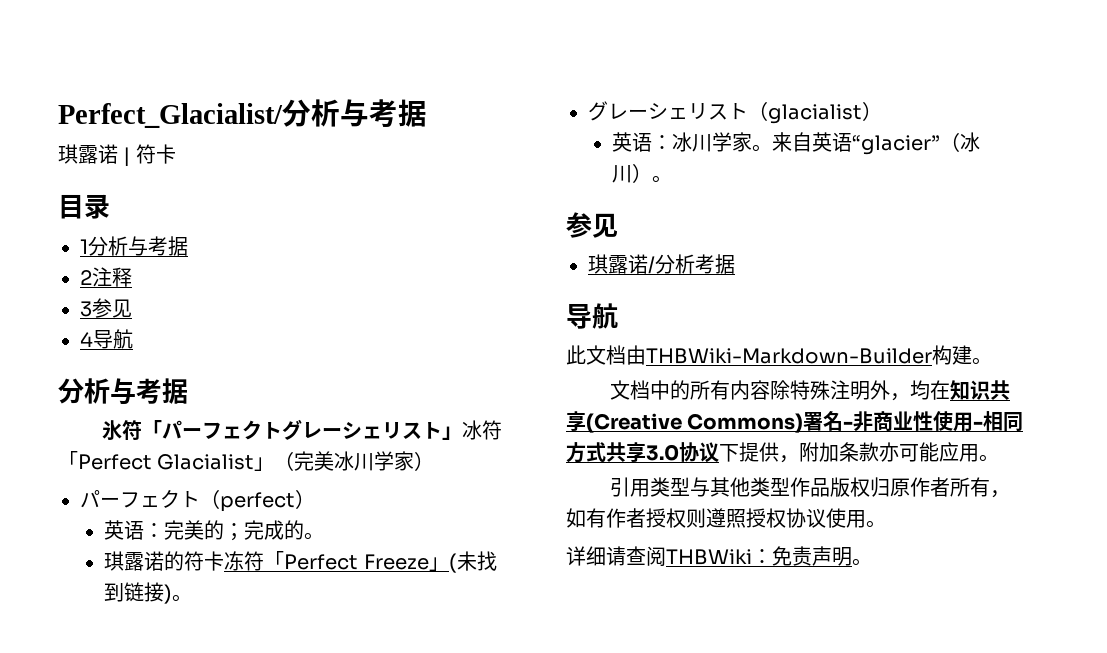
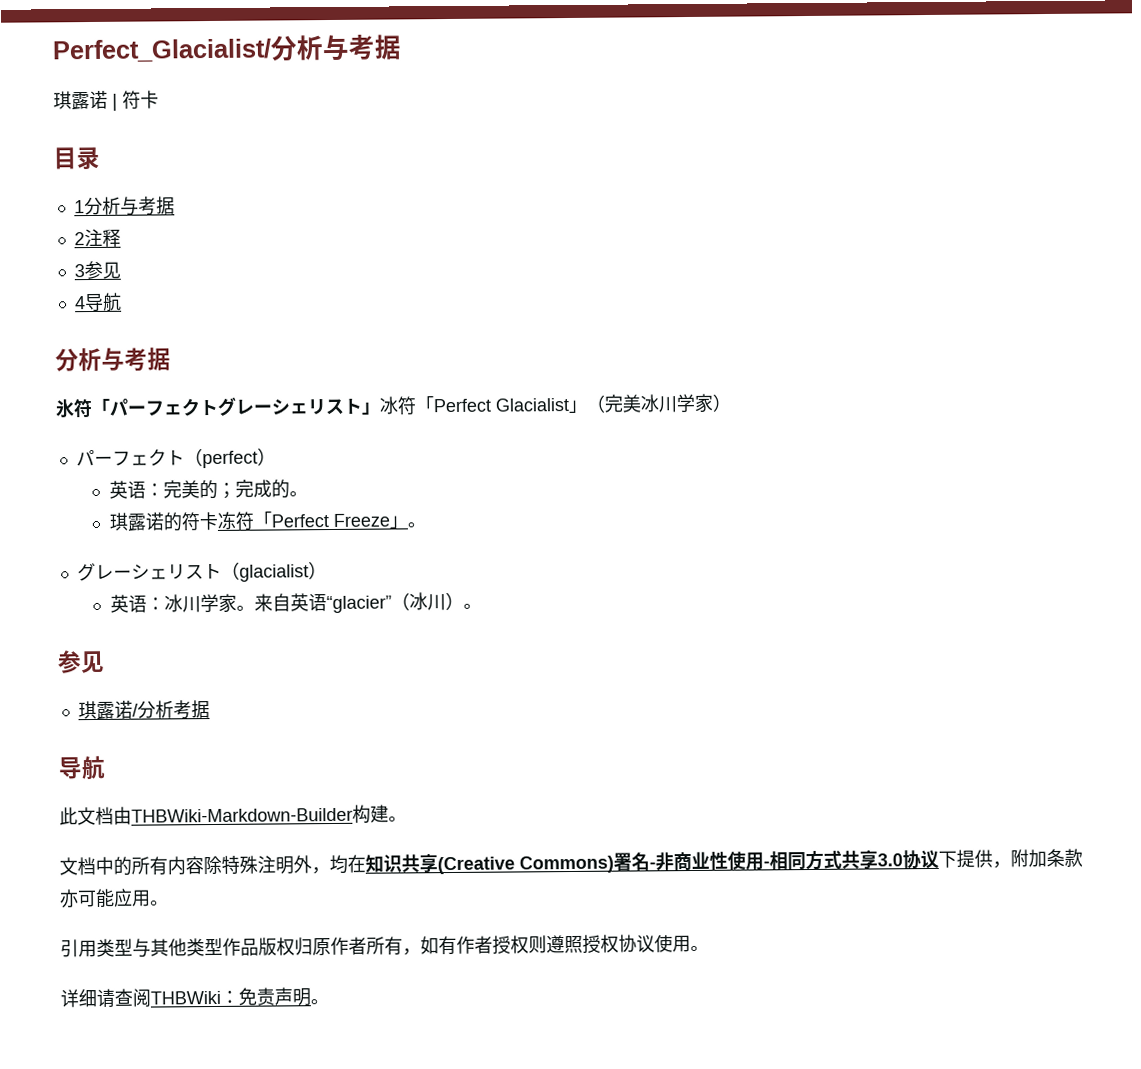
- 琪露诺的符卡冻符「Perfect Freeze」(未找到链接)。
+ 琪露诺的符卡冻符「Perfect Freeze」。

